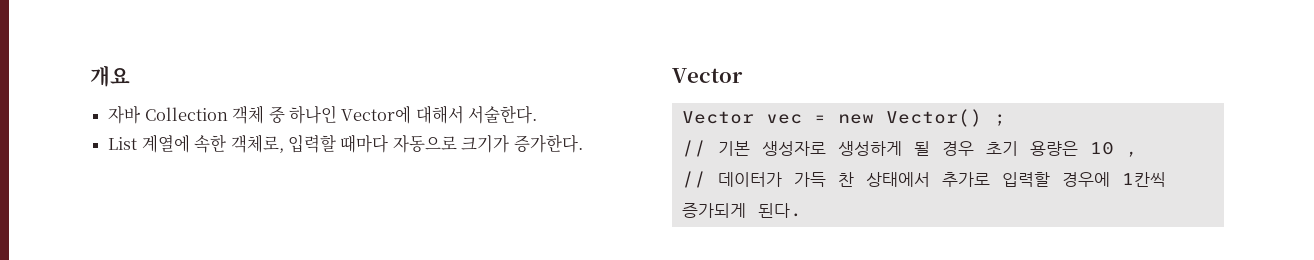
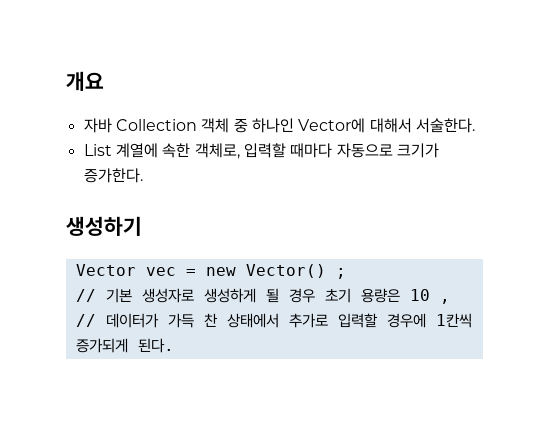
  List 계열에 속한 객체로, 입력할 때마다 자동으로 크기가 증가한다.
- Vector
+ 생성하기

